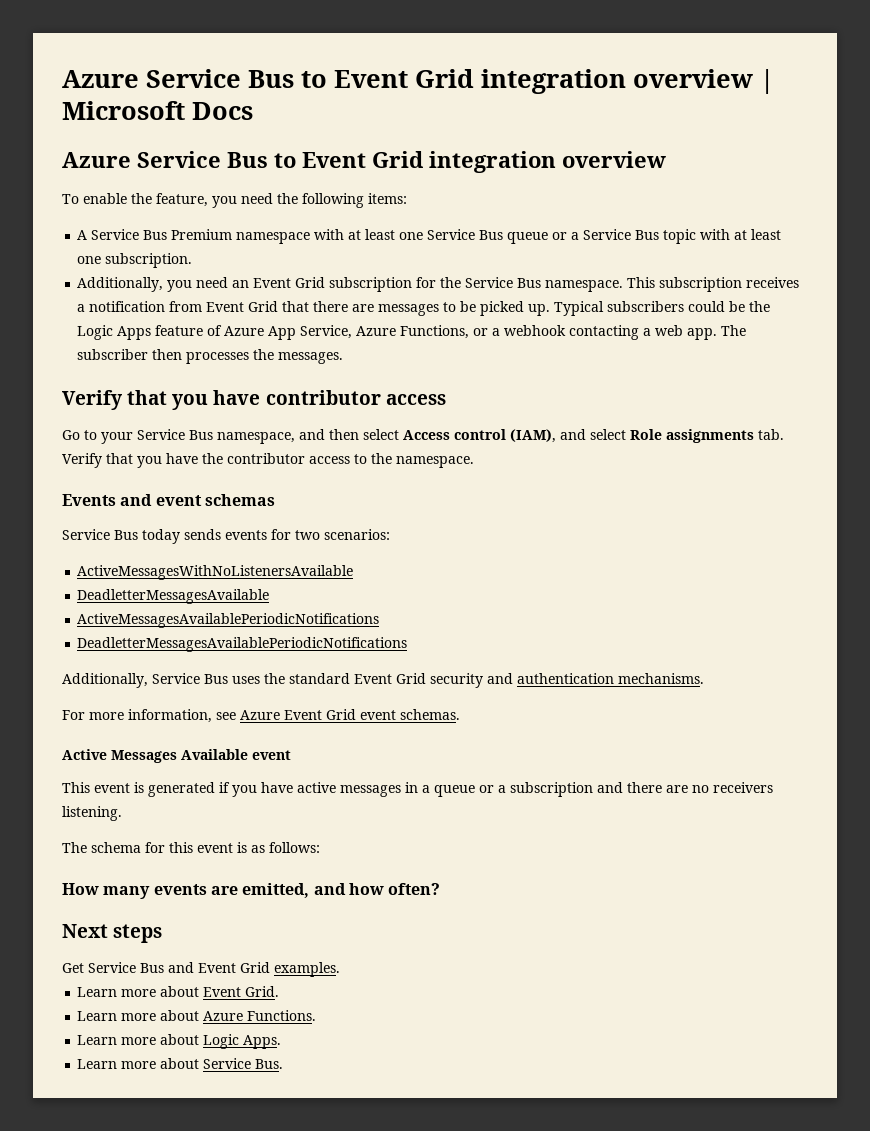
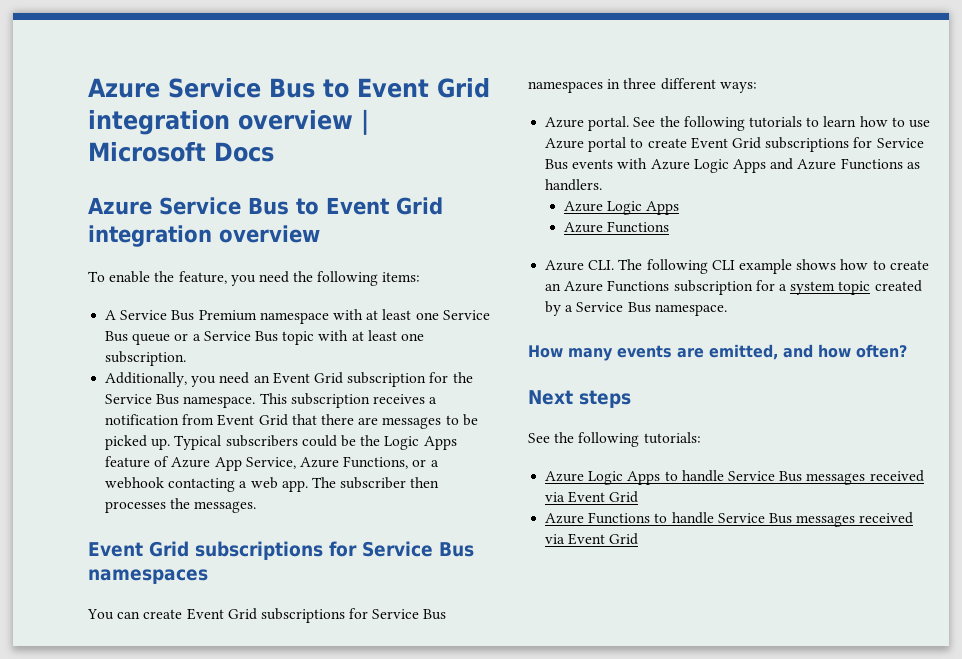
  The subscriber then processes the messages.
- Verify that you have contributor access
- Go to your Service Bus namespace, and then select Access control (IAM), and select Role assignments tab. Verify that you have the contributor access to the namespace.
- Events and event schemas
- Service Bus today sends events for two scenarios:
- ActiveMessagesWithNoListenersAvailable
- DeadletterMessagesAvailable
- ActiveMessagesAvailablePeriodicNotifications
- DeadletterMessagesAvailablePeriodicNotifications
- Additionally, Service Bus uses the standard Event Grid security and authentication mechanisms.
- For more information, see Azure Event Grid event schemas.
- Active Messages Available event
- This event is generated if you have active messages in a queue or a subscription and there are no receivers listening.
- The schema for this event is as follows:
+ Event Grid subscriptions for Service Bus namespaces
+ You can create Event Grid subscriptions for Service Bus namespaces in three different ways:
+ Azure portal. See the following tutorials to learn how to use Azure portal to create Event Grid subscriptions for Service Bus events with Azure Logic Apps and Azure Functions as handlers.
+ Azure Logic Apps
+ Azure Functions
+ Azure CLI. The following CLI example shows how to create an Azure Functions subscription for a system topic created by a Service Bus namespace.
- Get Service Bus and Event Grid examples.
- Learn more about Event Grid.
- Learn more about Azure Functions.
- Learn more about Logic Apps.
- Learn more about Service Bus.
+ See the following tutorials:
+ Azure Logic Apps to handle Service Bus messages received via Event Grid
+ Azure Functions to handle Service Bus messages received via Event Grid

